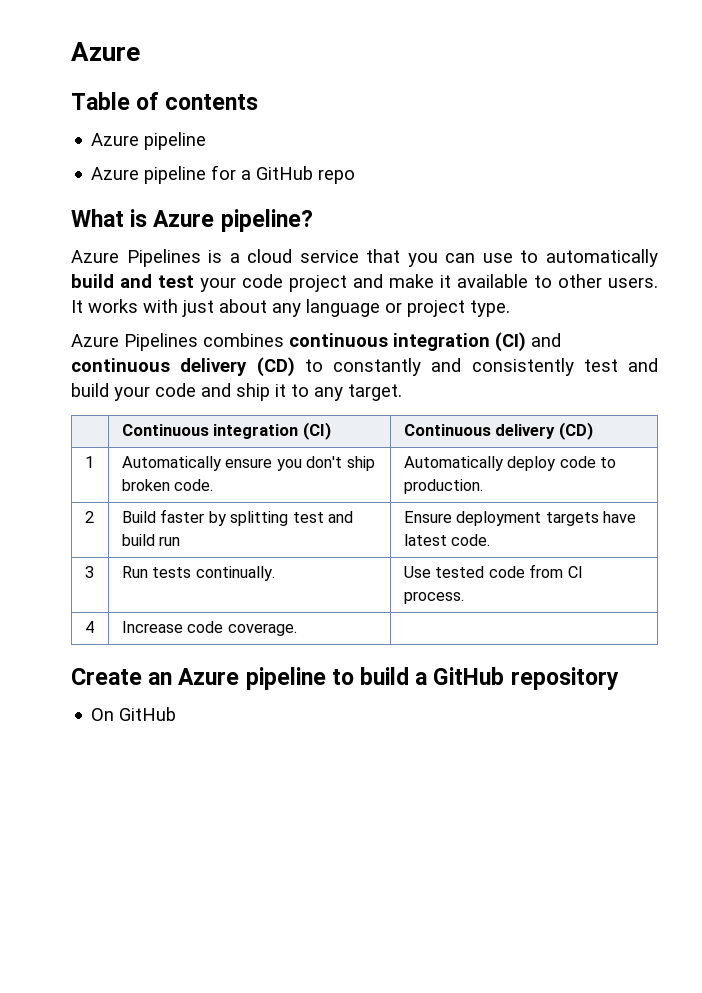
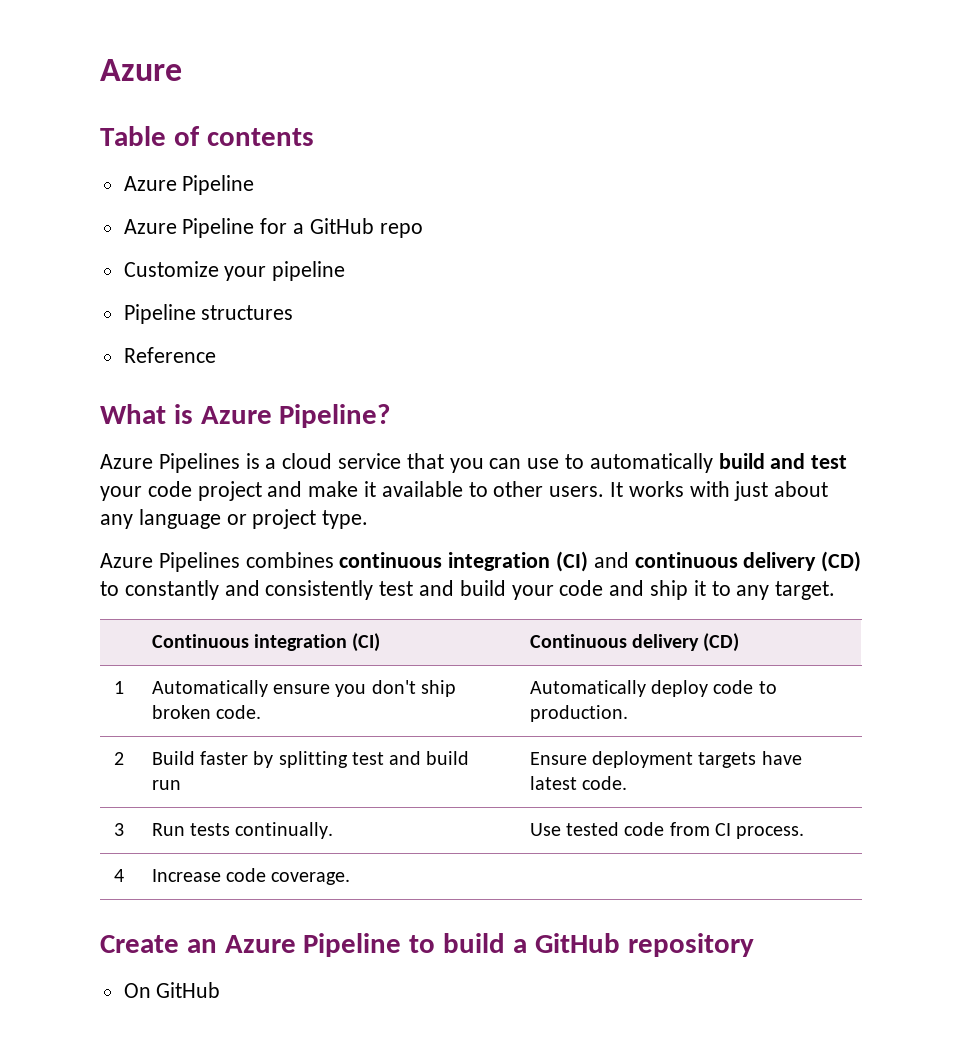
  Table of contents
- Azure pipeline
- Azure pipeline for a GitHub repo
+ Azure Pipeline
+ Azure Pipeline for a GitHub repo
+ Customize your pipeline
+ Pipeline structures
+ Reference
- What is Azure pipeline?
+ What is Azure Pipeline?
- Create an Azure pipeline to build a GitHub repository
+ Create an Azure Pipeline to build a GitHub repository

